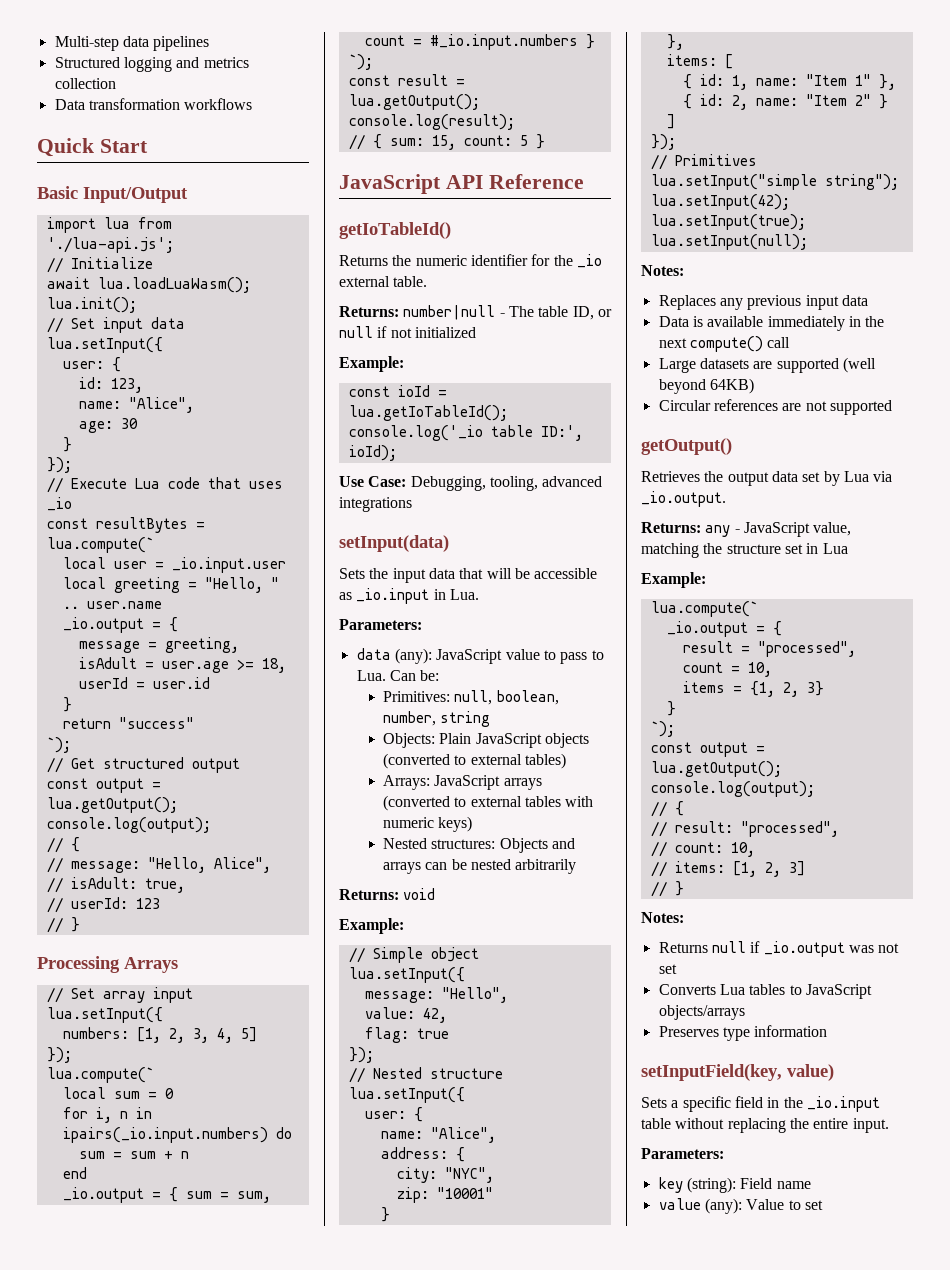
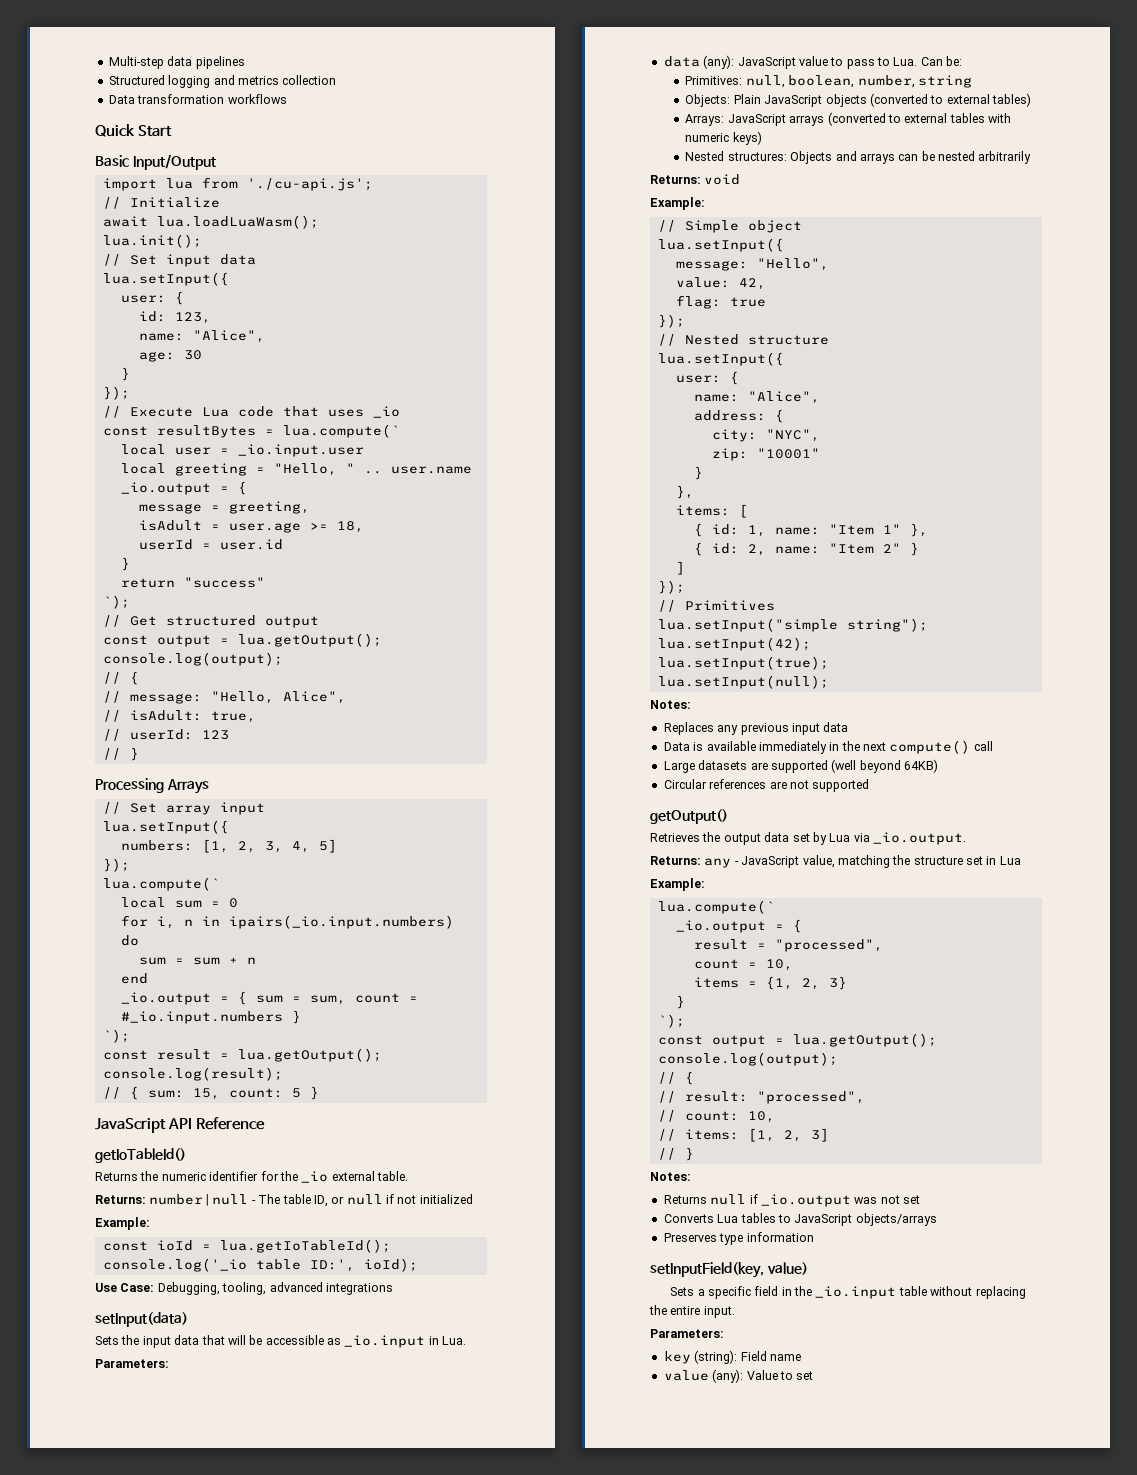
- import lua from './lua-api.js';
+ import lua from './cu-api.js';

